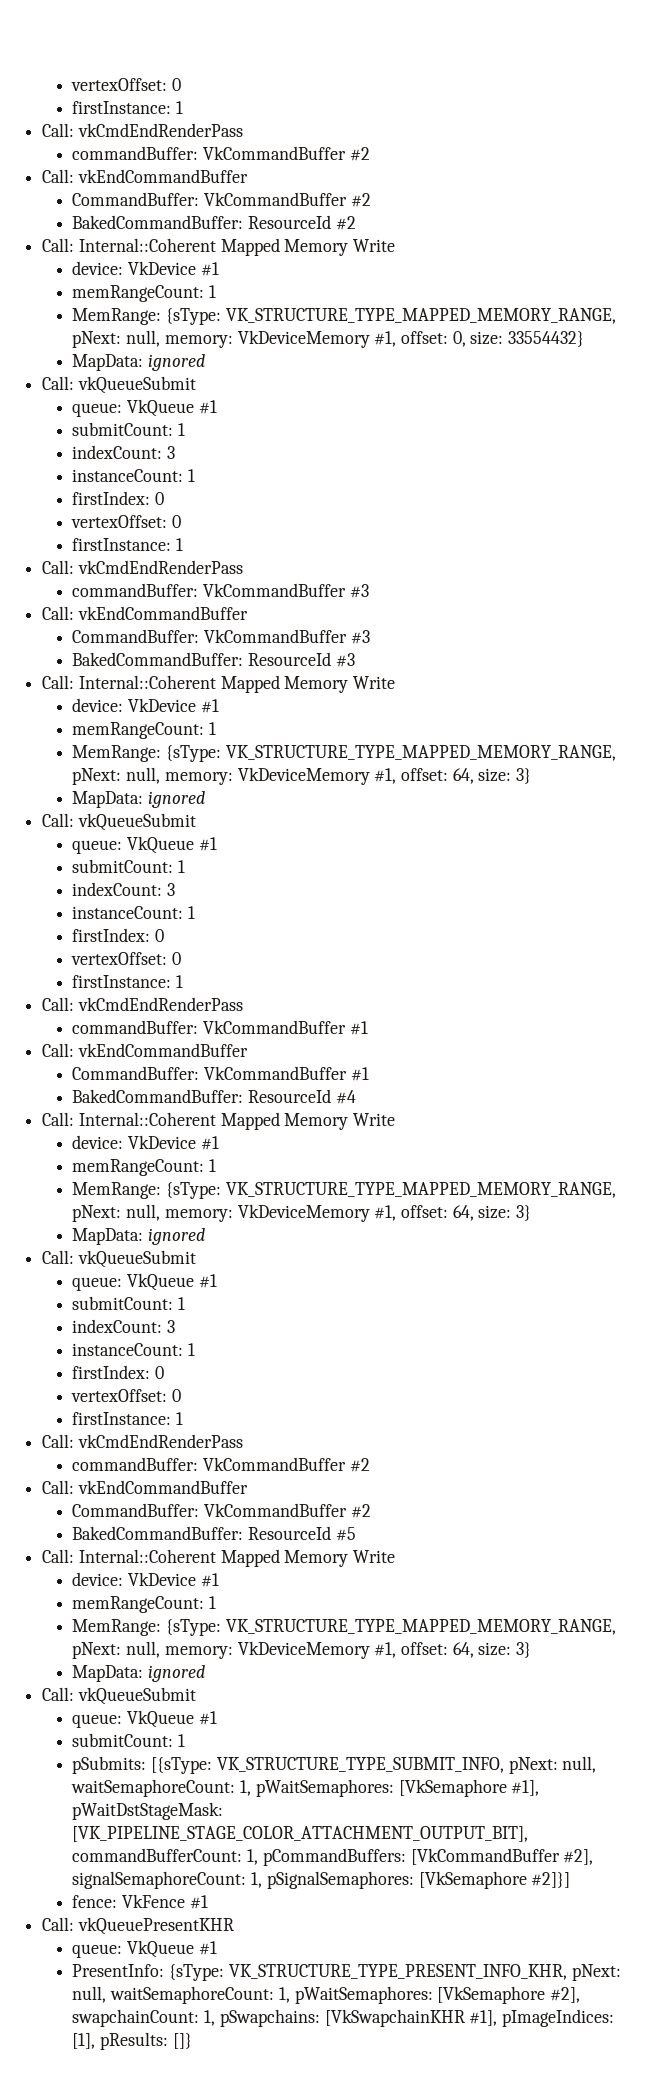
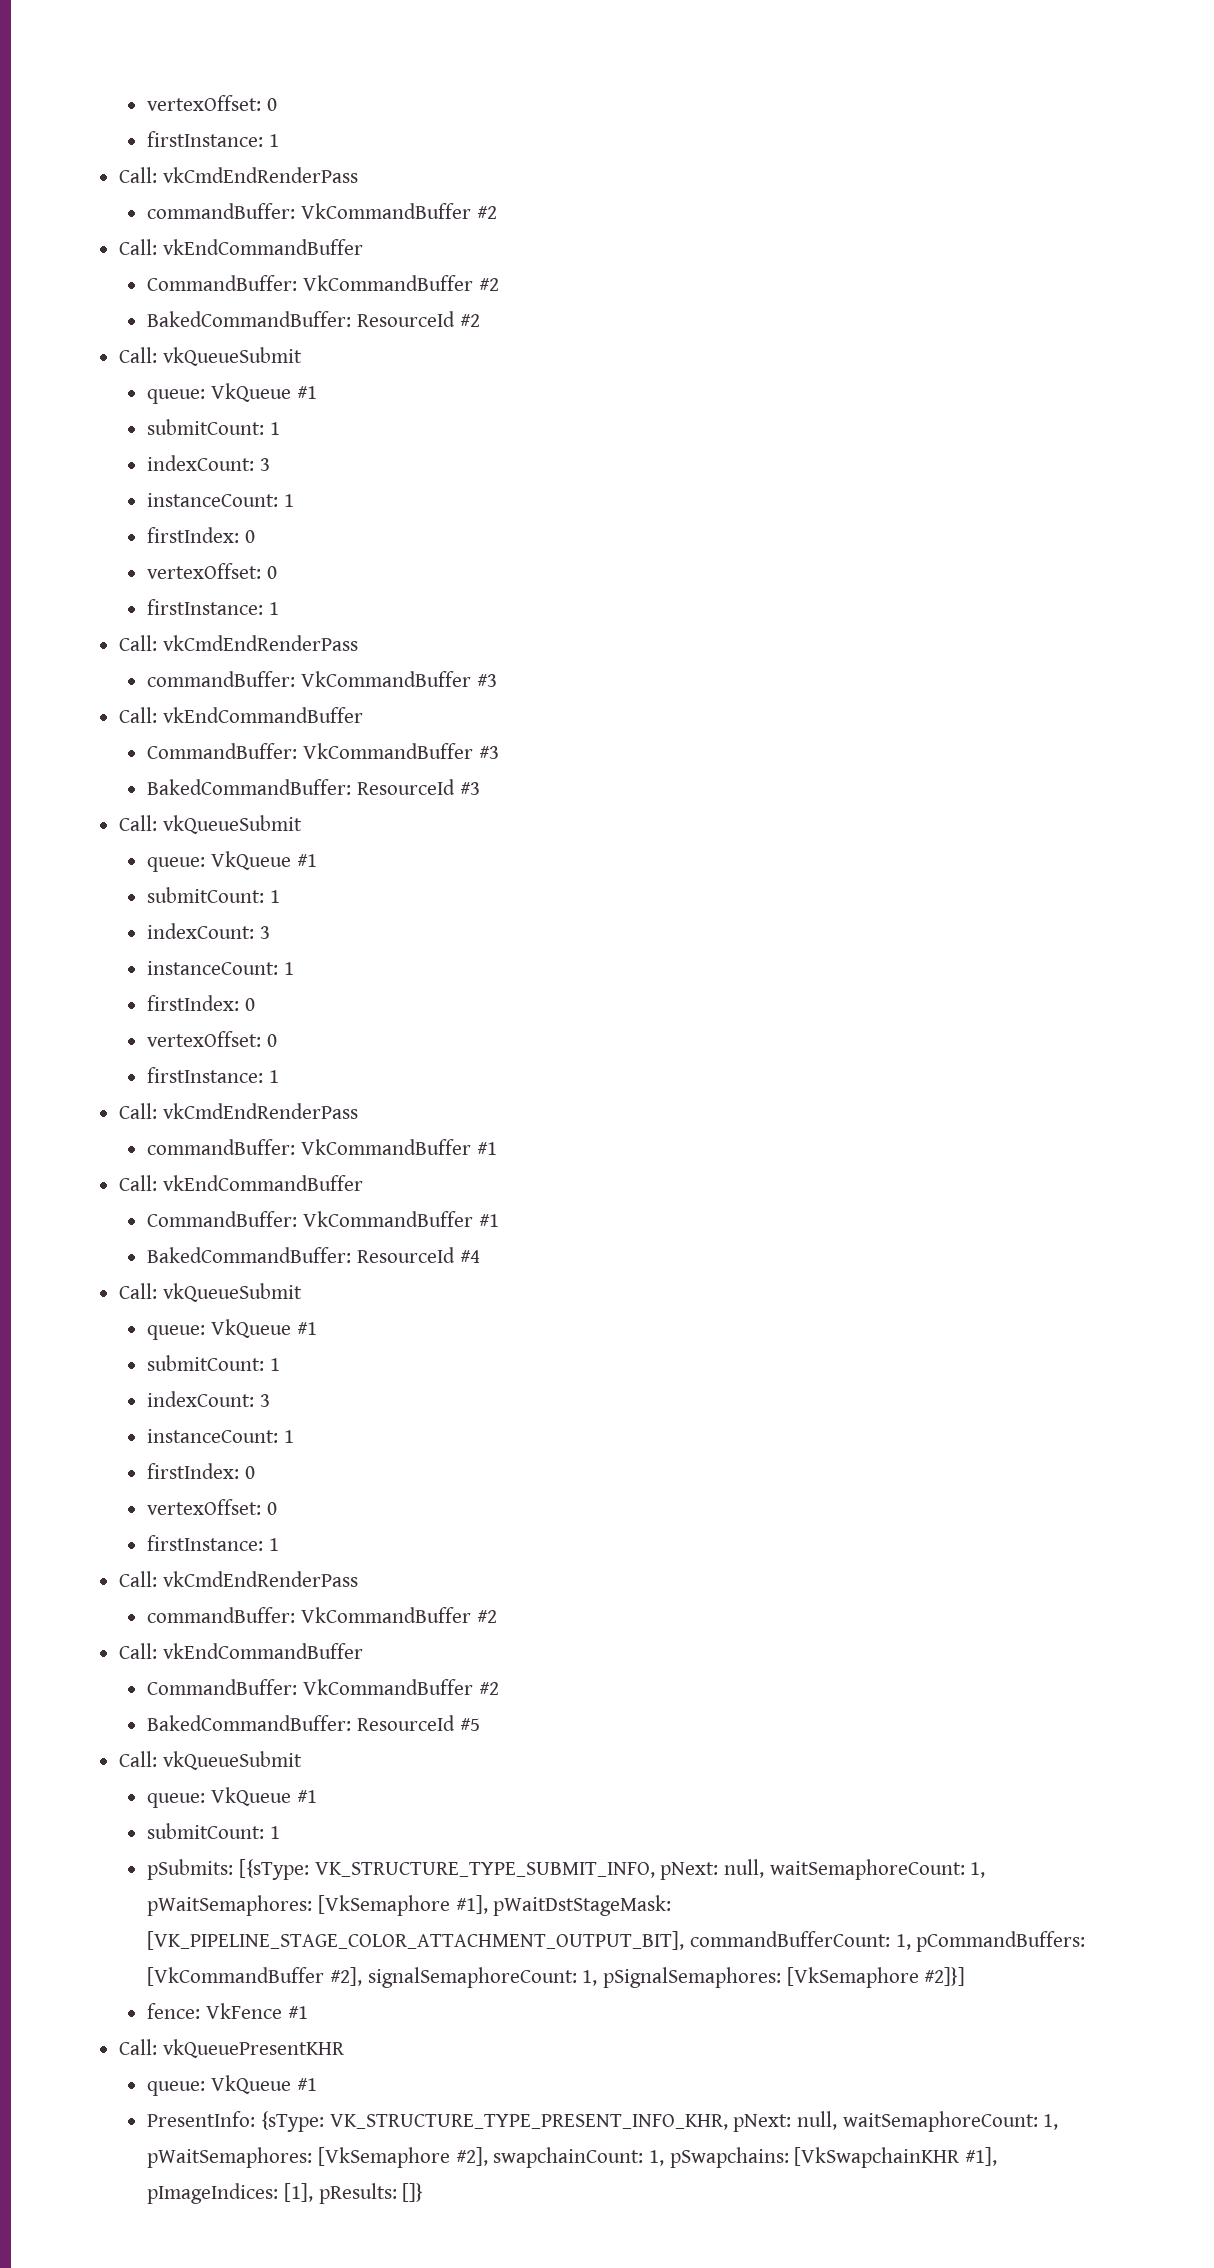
  BakedCommandBuffer: ResourceId #2
- Call: Internal::Coherent Mapped Memory Write
- device: VkDevice #1
- memRangeCount: 1
- MemRange: {sType: VK_STRUCTURE_TYPE_MAPPED_MEMORY_RANGE, pNext: null, memory: VkDeviceMemory #1, offset: 0, size: 33554432}
- MapData: ignored
  BakedCommandBuffer: ResourceId #3
- Call: Internal::Coherent Mapped Memory Write
- device: VkDevice #1
- memRangeCount: 1
- MemRange: {sType: VK_STRUCTURE_TYPE_MAPPED_MEMORY_RANGE, pNext: null, memory: VkDeviceMemory #1, offset: 64, size: 3}
- MapData: ignored
  BakedCommandBuffer: ResourceId #4
- Call: Internal::Coherent Mapped Memory Write
- device: VkDevice #1
- memRangeCount: 1
- MemRange: {sType: VK_STRUCTURE_TYPE_MAPPED_MEMORY_RANGE, pNext: null, memory: VkDeviceMemory #1, offset: 64, size: 3}
- MapData: ignored
  BakedCommandBuffer: ResourceId #5
- Call: Internal::Coherent Mapped Memory Write
- device: VkDevice #1
- memRangeCount: 1
- MemRange: {sType: VK_STRUCTURE_TYPE_MAPPED_MEMORY_RANGE, pNext: null, memory: VkDeviceMemory #1, offset: 64, size: 3}
- MapData: ignored

